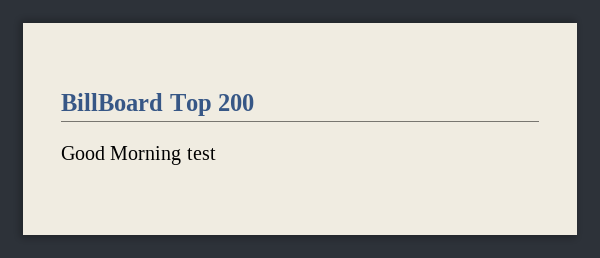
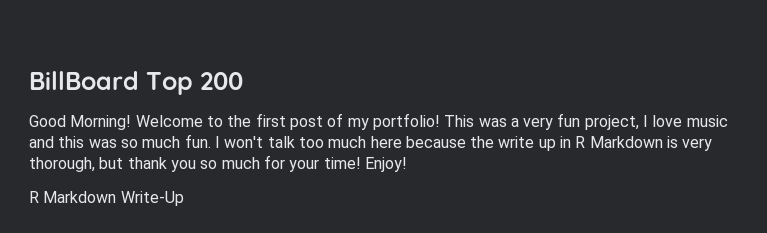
- Good Morning test
+ Good Morning! Welcome to the first post of my portfolio! This was a very fun project, I love music and this was so much fun. I won't talk too much here because the write up in R Markdown is very thorough, but thank you so much for your time! Enjoy!
+ R Markdown Write-Up

